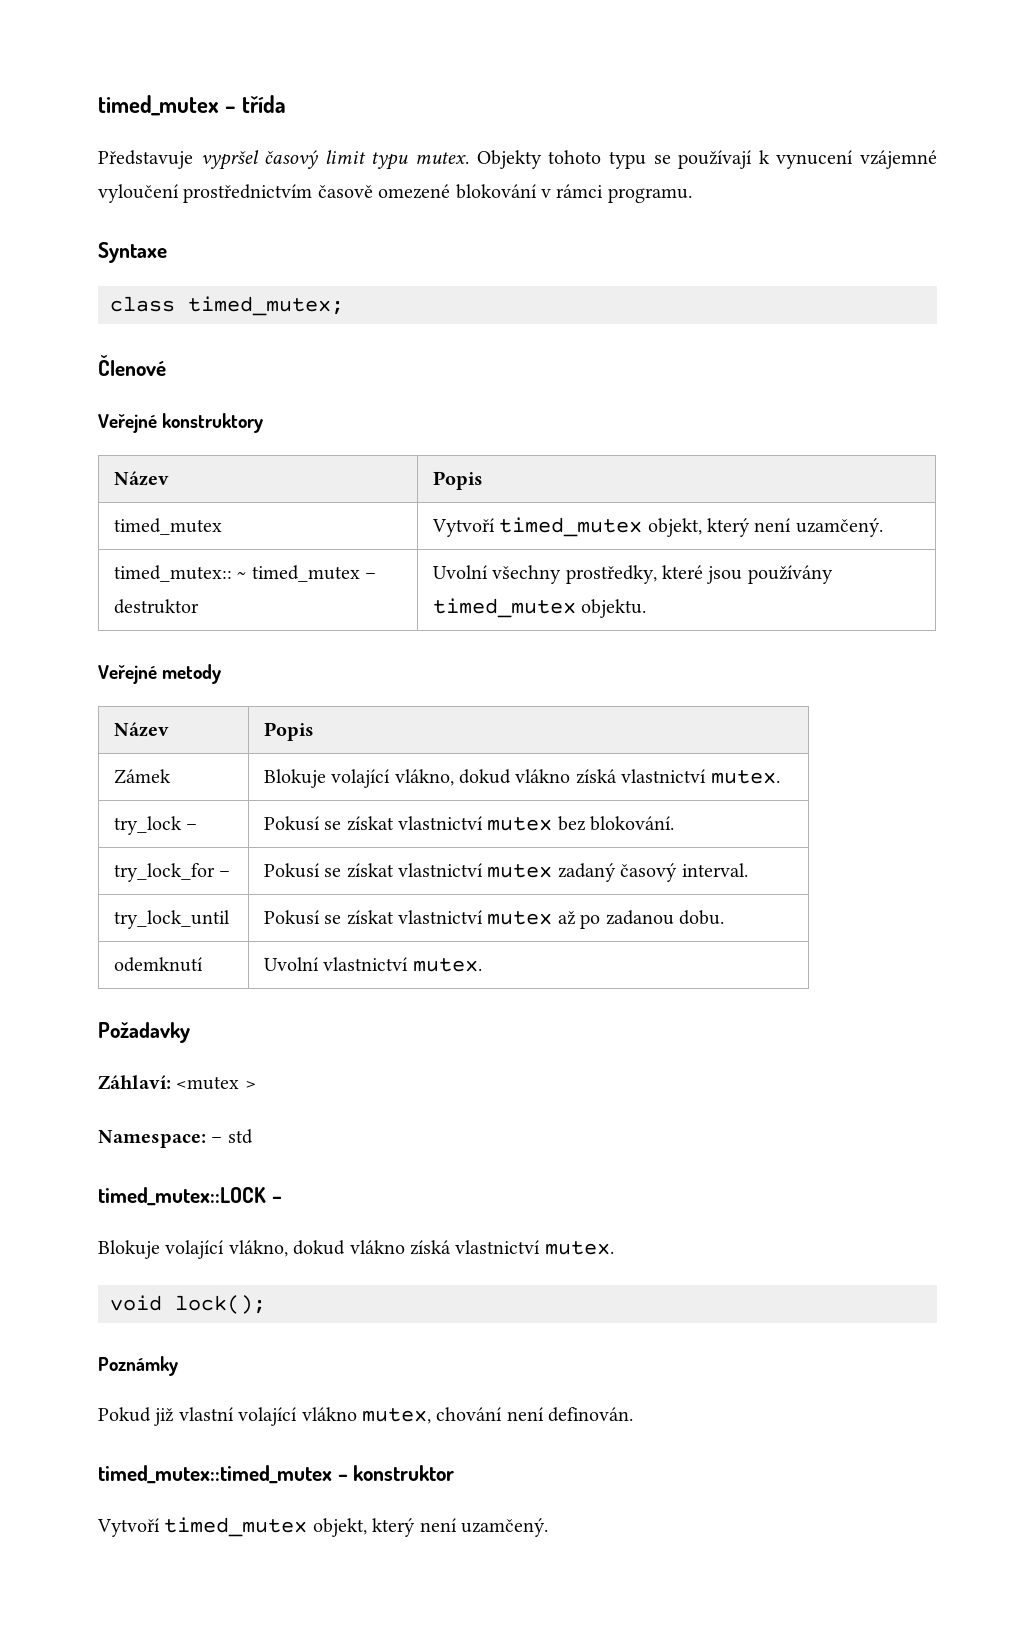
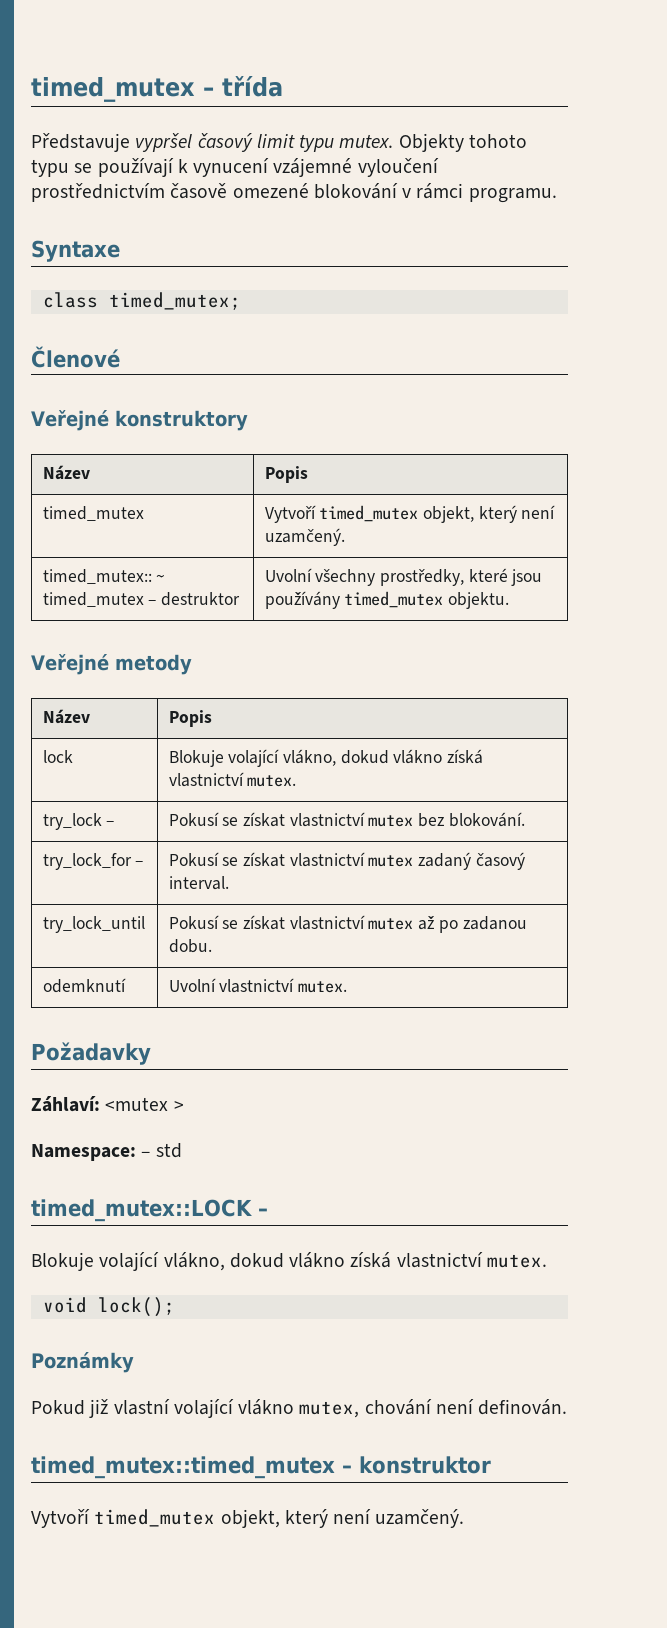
- Zámek | Blokuje volající vlákno, dokud vlákno získá vlastnictví mutex.
+ lock | Blokuje volající vlákno, dokud vlákno získá vlastnictví mutex.

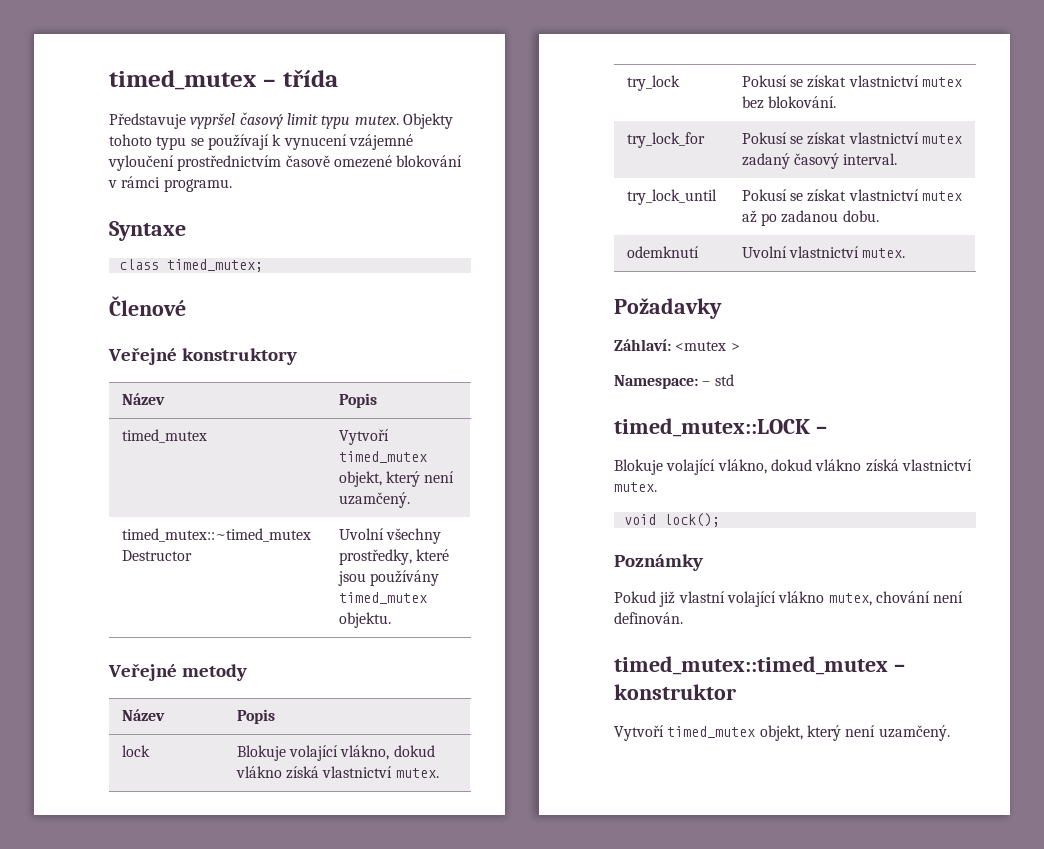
- timed_mutex:: ~ timed_mutex – destruktor | Uvolní všechny prostředky, které jsou používány timed_mutex objektu.
+ timed_mutex::~timed_mutex Destructor | Uvolní všechny prostředky, které jsou používány timed_mutex objektu.
- try_lock – | Pokusí se získat vlastnictví mutex bez blokování.
+ try_lock | Pokusí se získat vlastnictví mutex bez blokování.
- try_lock_for – | Pokusí se získat vlastnictví mutex zadaný časový interval.
+ try_lock_for | Pokusí se získat vlastnictví mutex zadaný časový interval.

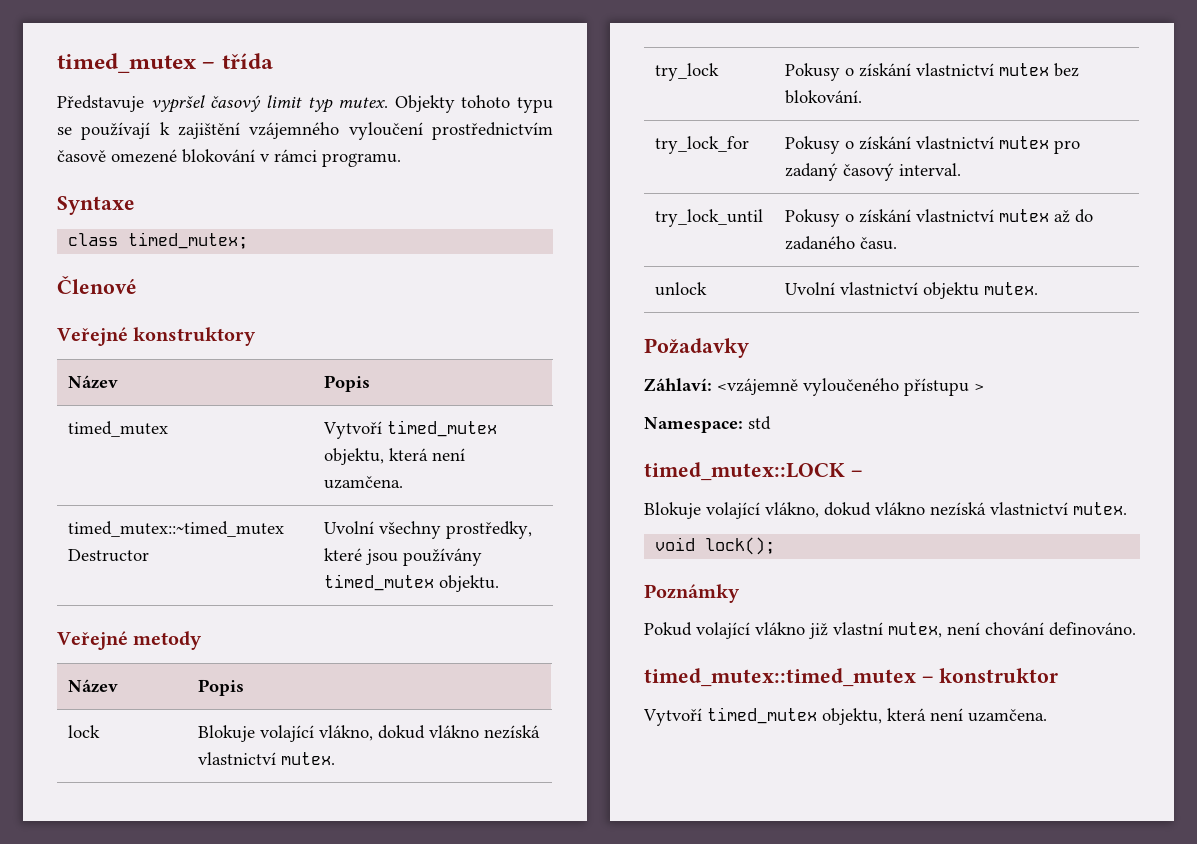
- Představuje vypršel časový limit typu mutex.
+ Představuje vypršel časový limit typ mutex.
- Objekty tohoto typu se používají k vynucení vzájemné vyloučení prostřednictvím časově omezené blokování v rámci programu.
+ Objekty tohoto typu se používají k zajištění vzájemného vyloučení prostřednictvím časově omezené blokování v rámci programu.
- timed_mutex | Vytvoří timed_mutex objekt, který není uzamčený.
+ timed_mutex | Vytvoří timed_mutex objektu, která není uzamčena.
- lock | Blokuje volající vlákno, dokud vlákno získá vlastnictví mutex.
+ lock | Blokuje volající vlákno, dokud vlákno nezíská vlastnictví mutex.
- try_lock | Pokusí se získat vlastnictví mutex bez blokování.
+ try_lock | Pokusy o získání vlastnictví mutex bez blokování.
- try_lock_for | Pokusí se získat vlastnictví mutex zadaný časový interval.
+ try_lock_for | Pokusy o získání vlastnictví mutex pro zadaný časový interval.
- try_lock_until | Pokusí se získat vlastnictví mutex až po zadanou dobu.
- odemknutí | Uvolní vlastnictví mutex.
+ try_lock_until | Pokusy o získání vlastnictví mutex až do zadaného času.
+ unlock | Uvolní vlastnictví objektu mutex.
- Záhlaví: <mutex >
+ Záhlaví: <vzájemně vyloučeného přístupu >
- Namespace: – std
+ Namespace: std
  timed_mutex::LOCK –
- Blokuje volající vlákno, dokud vlákno získá vlastnictví mutex.
+ Blokuje volající vlákno, dokud vlákno nezíská vlastnictví mutex.
- Pokud již vlastní volající vlákno mutex, chování není definován.
+ Pokud volající vlákno již vlastní mutex, není chování definováno.
  timed_mutex::timed_mutex – konstruktor
- Vytvoří timed_mutex objekt, který není uzamčený.
+ Vytvoří timed_mutex objektu, která není uzamčena.

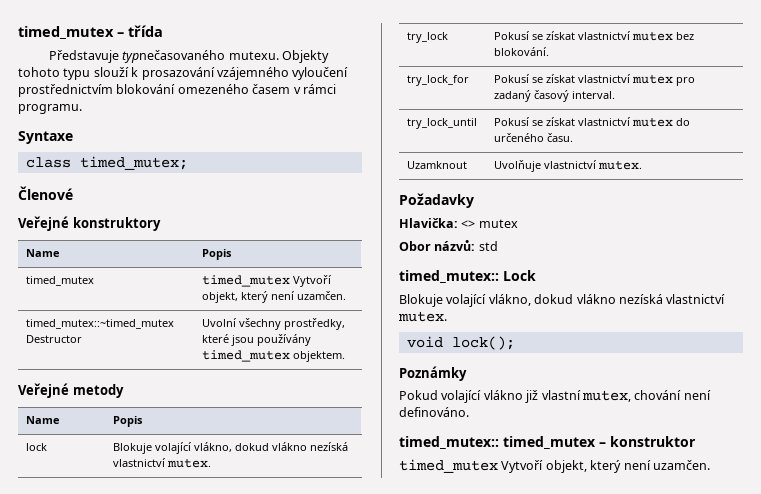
- Představuje vypršel časový limit typ mutex. Objekty tohoto typu se používají k zajištění vzájemného vyloučení prostřednictvím časově omezené blokování v rámci programu.
+ Představuje typnečasovaného mutexu. Objekty tohoto typu slouží k prosazování vzájemného vyloučení prostřednictvím blokování omezeného časem v rámci programu.
  Veřejné konstruktory
- Název | Popis
+ Name | Popis
- timed_mutex | Vytvoří timed_mutex objektu, která není uzamčena.
+ timed_mutex | timed_mutex Vytvoří objekt, který není uzamčen.
- timed_mutex::~timed_mutex Destructor | Uvolní všechny prostředky, které jsou používány timed_mutex objektu.
+ timed_mutex::~timed_mutex Destructor | Uvolní všechny prostředky, které jsou používány timed_mutex objektem.
  Veřejné metody
- Název | Popis
+ Name | Popis
- try_lock | Pokusy o získání vlastnictví mutex bez blokování.
+ try_lock | Pokusí se získat vlastnictví mutex bez blokování.
- try_lock_for | Pokusy o získání vlastnictví mutex pro zadaný časový interval.
+ try_lock_for | Pokusí se získat vlastnictví mutex pro zadaný časový interval.
- try_lock_until | Pokusy o získání vlastnictví mutex až do zadaného času.
- unlock | Uvolní vlastnictví objektu mutex.
+ try_lock_until | Pokusí se získat vlastnictví mutex do určeného času.
+ Uzamknout | Uvolňuje vlastnictví mutex.
  Požadavky
- Záhlaví: <vzájemně vyloučeného přístupu >
- Namespace: std
+ Hlavička: <> mutex
+ Obor názvů: std
- timed_mutex::LOCK –
+ timed_mutex:: Lock
- Pokud volající vlákno již vlastní mutex, není chování definováno.
+ Pokud volající vlákno již vlastní mutex, chování není definováno.
- timed_mutex::timed_mutex – konstruktor
- Vytvoří timed_mutex objektu, která není uzamčena.
+ timed_mutex:: timed_mutex – konstruktor
+ timed_mutex Vytvoří objekt, který není uzamčen.

